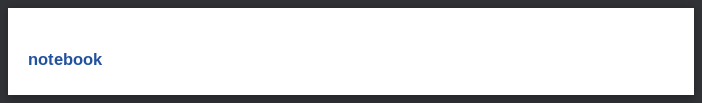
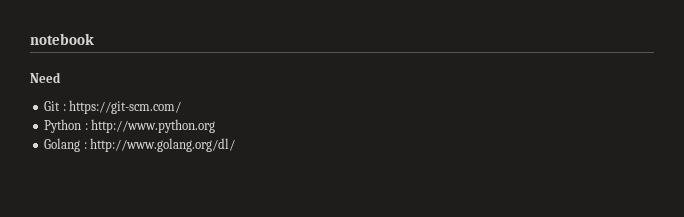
+ Need
+ Git : https://git-scm.com/
+ Python : http://www.python.org
+ Golang : http://www.golang.org/dl/

